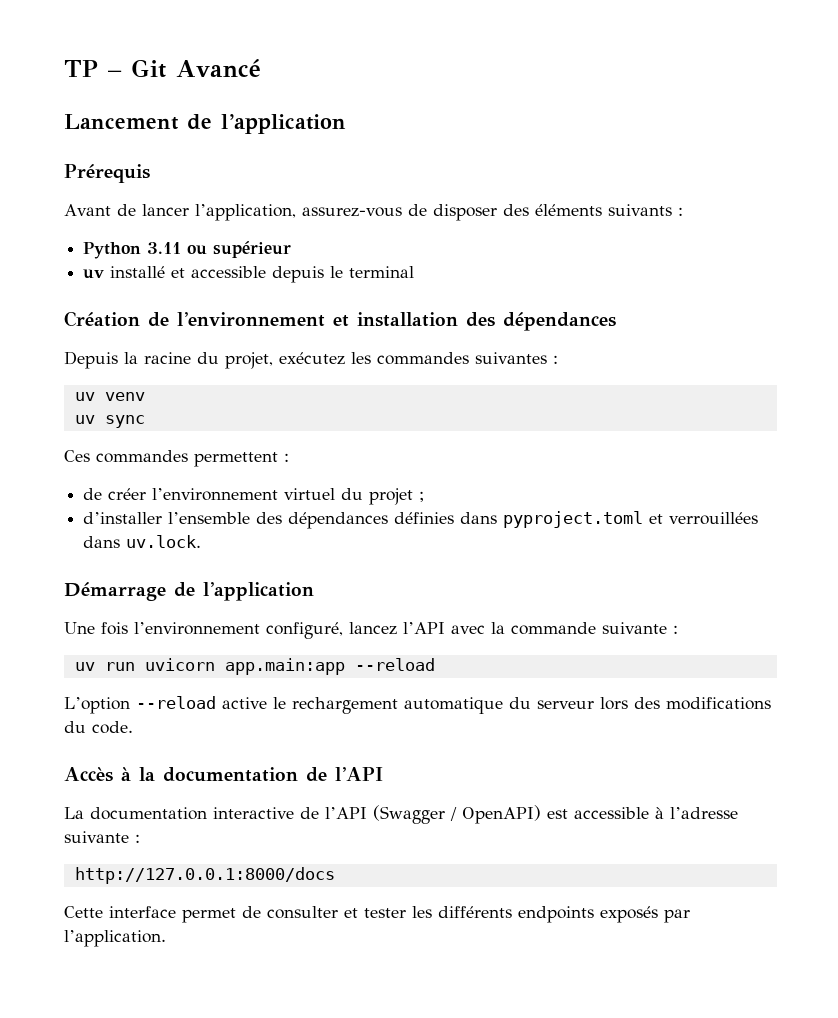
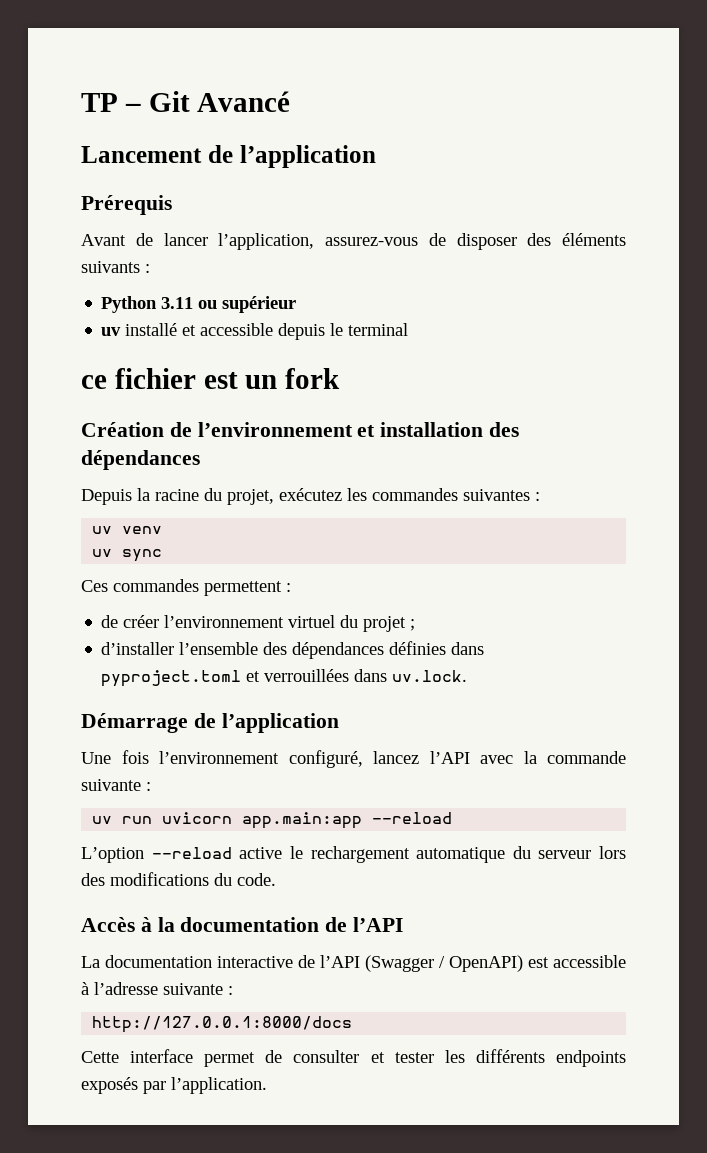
+ ce fichier est un fork

